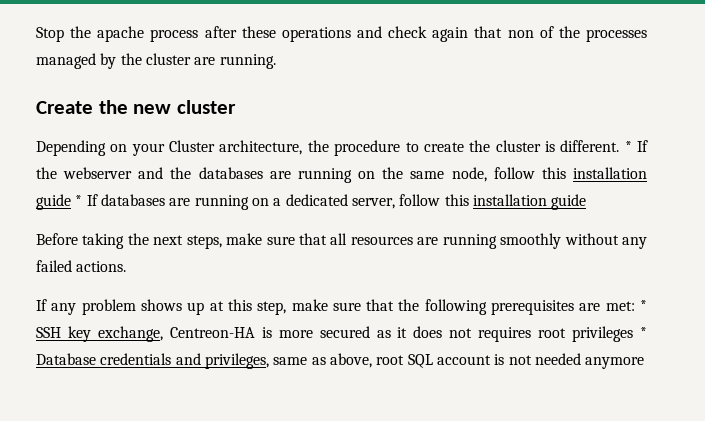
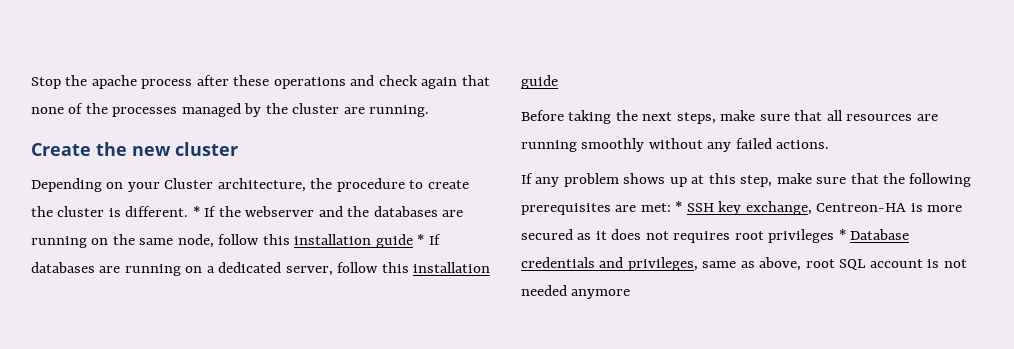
- Stop the apache process after these operations and check again that non of the processes managed by the cluster are running.
+ Stop the apache process after these operations and check again that none of the processes managed by the cluster are running.

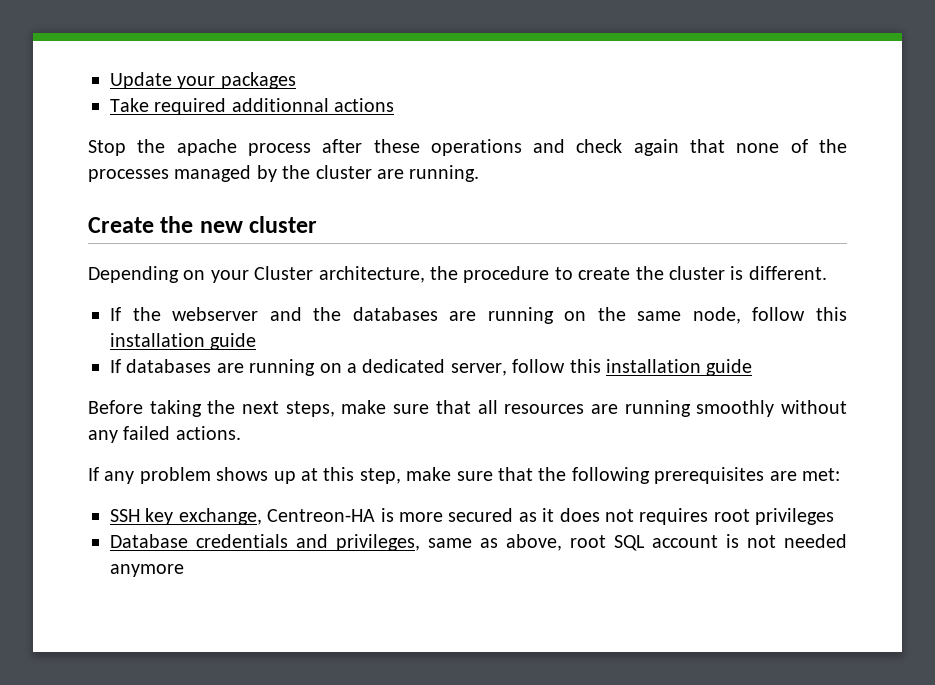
+ Update your packages
+ Take required additionnal actions
- Depending on your Cluster architecture, the procedure to create the cluster is different. * If the webserver and the databases are running on the same node, follow this installation guide * If databases are running on a dedicated server, follow this installation guide
+ Depending on your Cluster architecture, the procedure to create the cluster is different.
+ If the webserver and the databases are running on the same node, follow this installation guide
+ If databases are running on a dedicated server, follow this installation guide
- If any problem shows up at this step, make sure that the following prerequisites are met: * SSH key exchange, Centreon-HA is more secured as it does not requires root privileges * Database credentials and privileges, same as above, root SQL account is not needed anymore
+ If any problem shows up at this step, make sure that the following prerequisites are met:
+ SSH key exchange, Centreon-HA is more secured as it does not requires root privileges
+ Database credentials and privileges, same as above, root SQL account is not needed anymore

